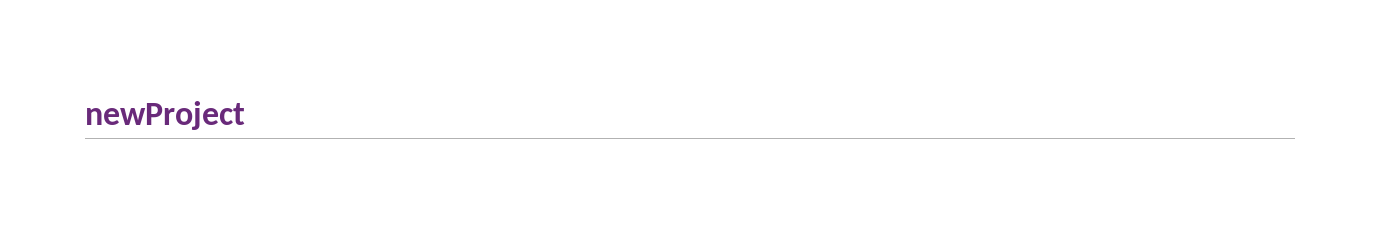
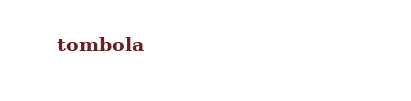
- newProject
+ tombola

